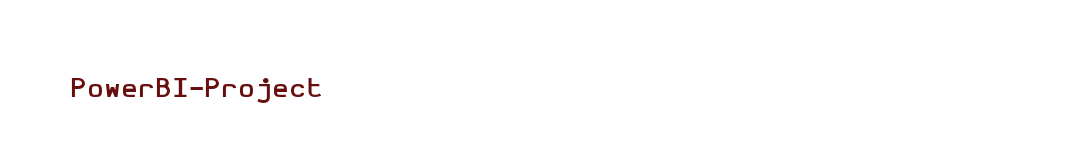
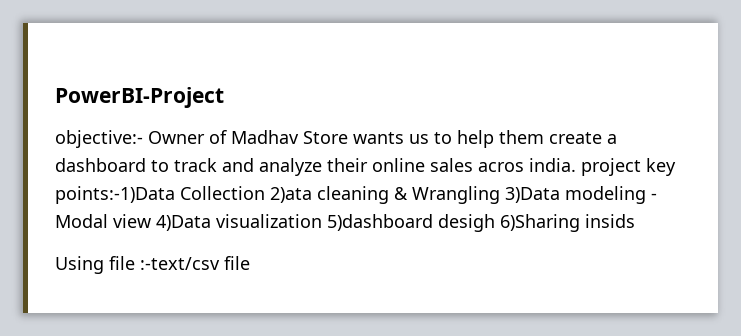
+ objective:- Owner of Madhav Store wants us to help them create a dashboard to track and analyze their online sales acros india. project key points:-1)Data Collection 2)ata cleaning & Wrangling 3)Data modeling - Modal view 4)Data visualization 5)dashboard desigh 6)Sharing insids
+ Using file :-text/csv file

